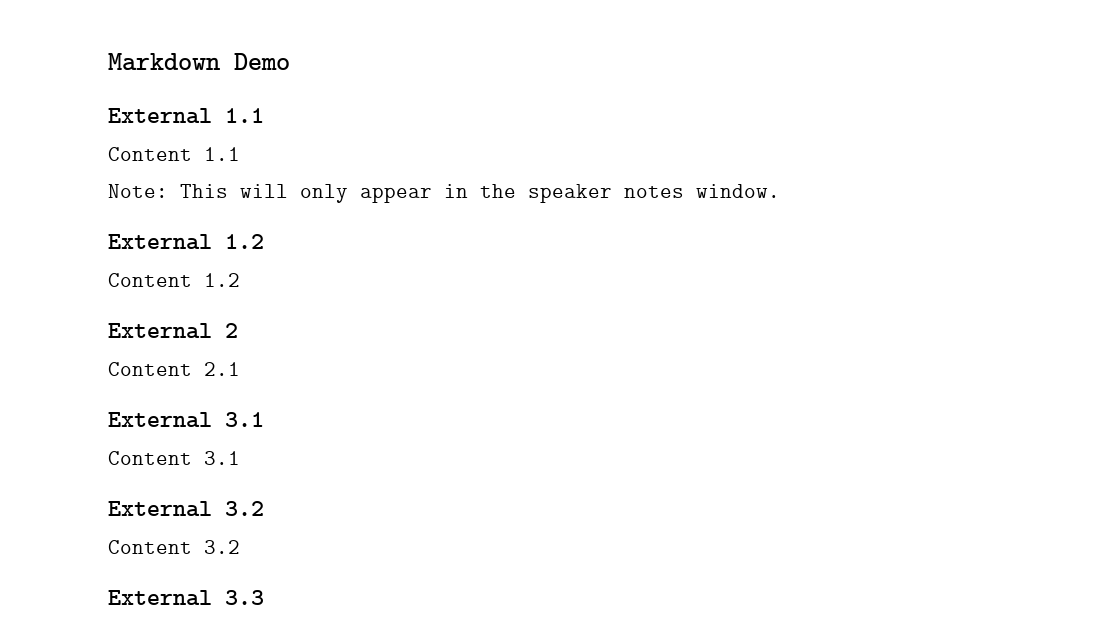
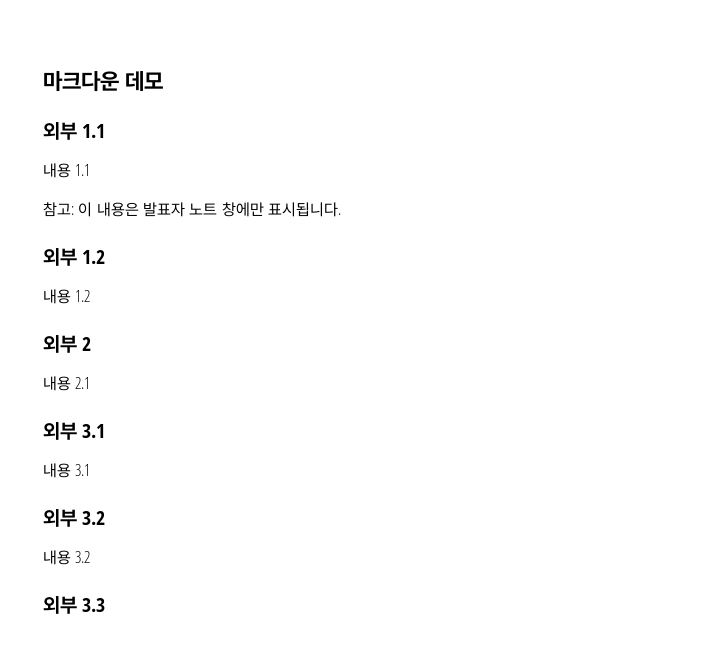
- Markdown Demo
- External 1.1
- Content 1.1
- Note: This will only appear in the speaker notes window.
- External 1.2
- Content 1.2
- External 2
+ 마크다운 데모
+ 외부 1.1
+ 내용 1.1
+ 참고: 이 내용은 발표자 노트 창에만 표시됩니다.
+ 외부 1.2
+ 내용 1.2
+ 외부 2
- Content 2.1
+ 내용 2.1
- External 3.1
- Content 3.1
- External 3.2
- Content 3.2
- External 3.3
+ 외부 3.1
+ 내용 3.1
+ 외부 3.2
+ 내용 3.2
+ 외부 3.3

